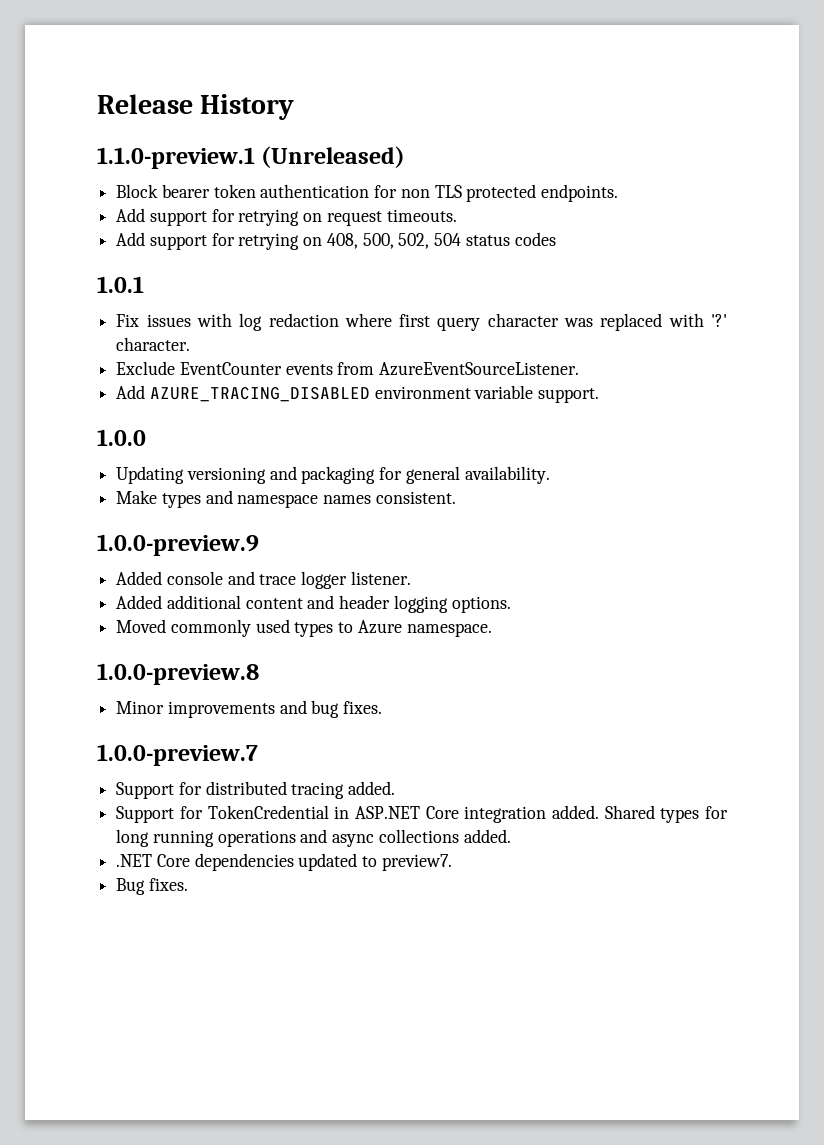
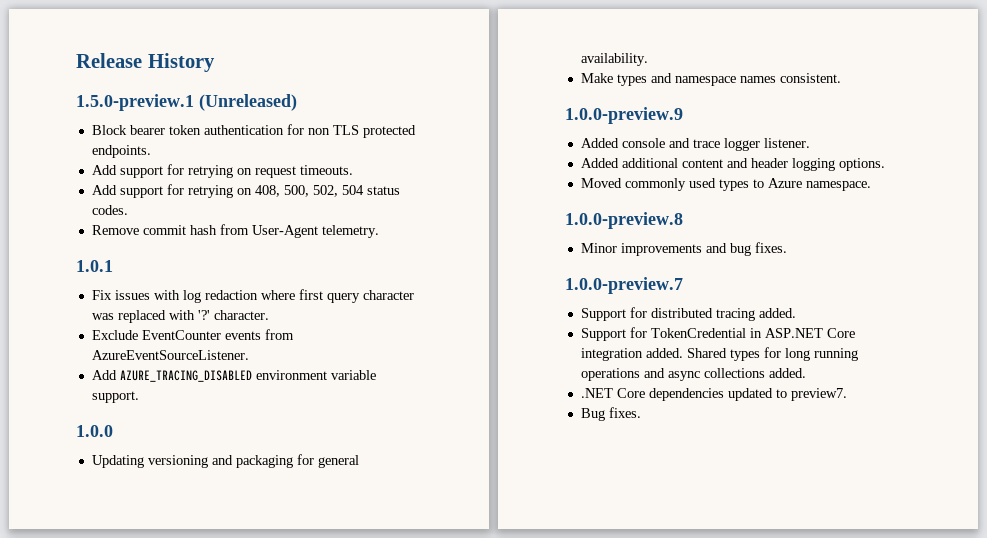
- 1.1.0-preview.1 (Unreleased)
+ 1.5.0-preview.1 (Unreleased)
- Add support for retrying on 408, 500, 502, 504 status codes
+ Add support for retrying on 408, 500, 502, 504 status codes.
+ Remove commit hash from User-Agent telemetry.

